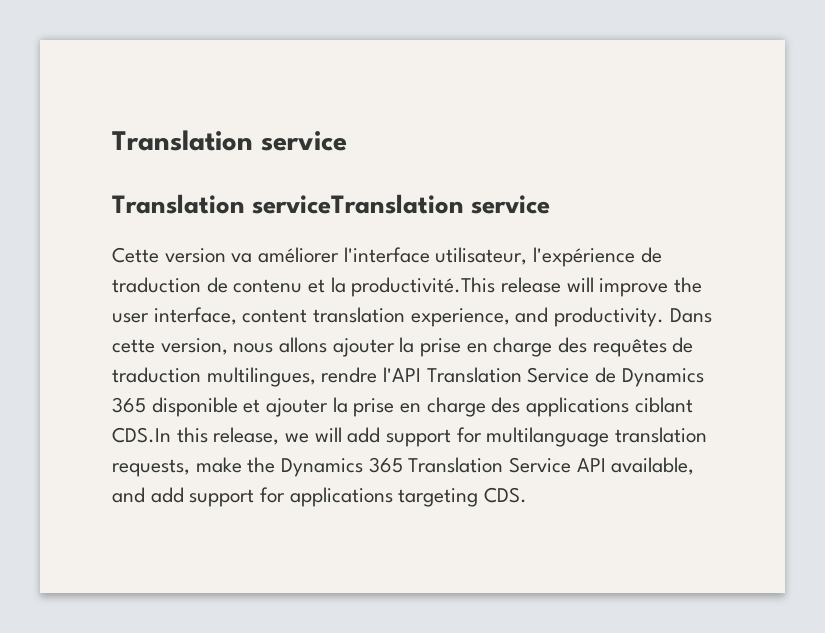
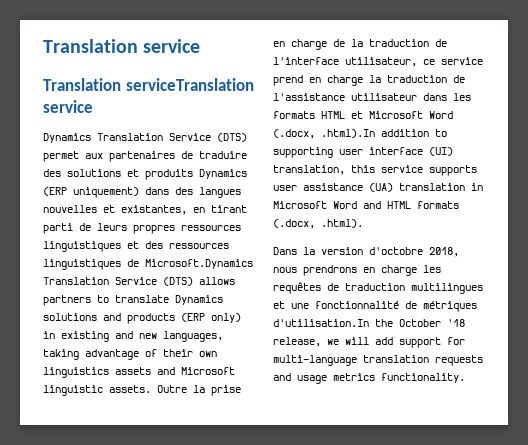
- Cette version va améliorer l'interface utilisateur, l'expérience de traduction de contenu et la productivité.This release will improve the user interface, content translation experience, and productivity. Dans cette version, nous allons ajouter la prise en charge des requêtes de traduction multilingues, rendre l'API Translation Service de Dynamics 365 disponible et ajouter la prise en charge des applications ciblant CDS.In this release, we will add support for multilanguage translation requests, make the Dynamics 365 Translation Service API available, and add support for applications targeting CDS.
+ Dynamics Translation Service (DTS) permet aux partenaires de traduire des solutions et produits Dynamics (ERP uniquement) dans des langues nouvelles et existantes, en tirant parti de leurs propres ressources linguistiques et des ressources linguistiques de Microsoft.Dynamics Translation Service (DTS) allows partners to translate Dynamics solutions and products (ERP only) in existing and new languages, taking advantage of their own linguistics assets and Microsoft linguistic assets. Outre la prise en charge de la traduction de l'interface utilisateur, ce service prend en charge la traduction de l'assistance utilisateur dans les formats HTML et Microsoft Word (.docx, .html).In addition to supporting user interface (UI) translation, this service supports user assistance (UA) translation in Microsoft Word and HTML formats (.docx, .html).
+ Dans la version d'octobre 2018, nous prendrons en charge les requêtes de traduction multilingues et une fonctionnalité de métriques d'utilisation.In the October '18 release, we will add support for multi-language translation requests and usage metrics functionality.

